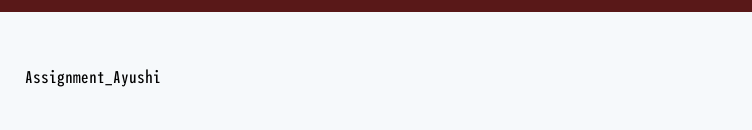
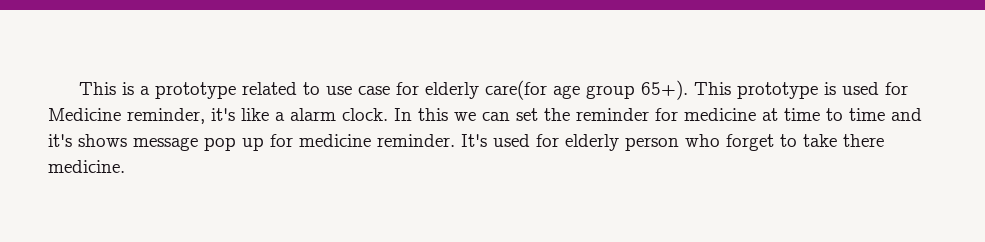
- Assignment_Ayushi
+ This is a prototype related to use case for elderly care(for age group 65+). This prototype is used for Medicine reminder, it's like a alarm clock. In this we can set the reminder for medicine at time to time and it's shows message pop up for medicine reminder. It's used for elderly person who forget to take there medicine.

